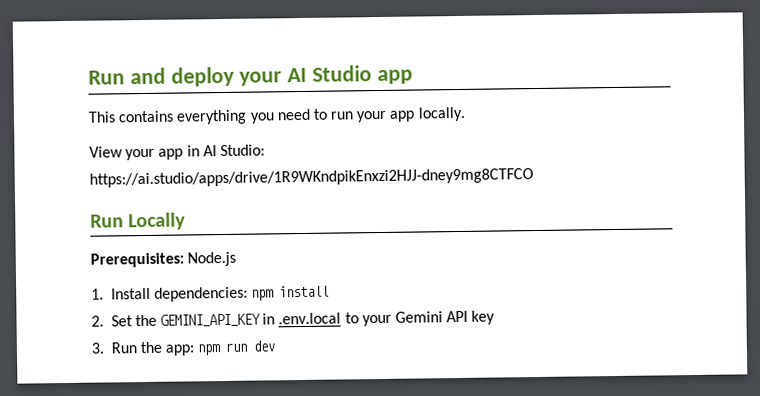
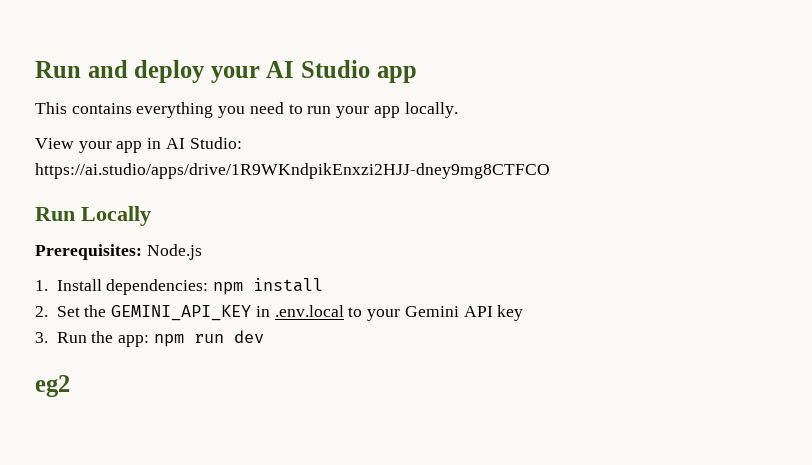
+ eg2

